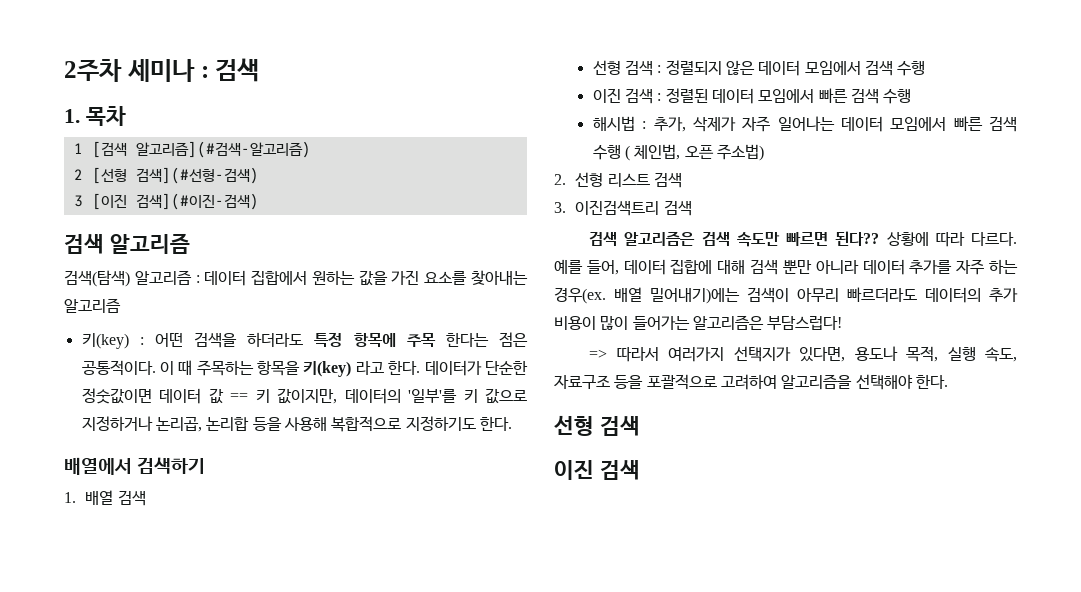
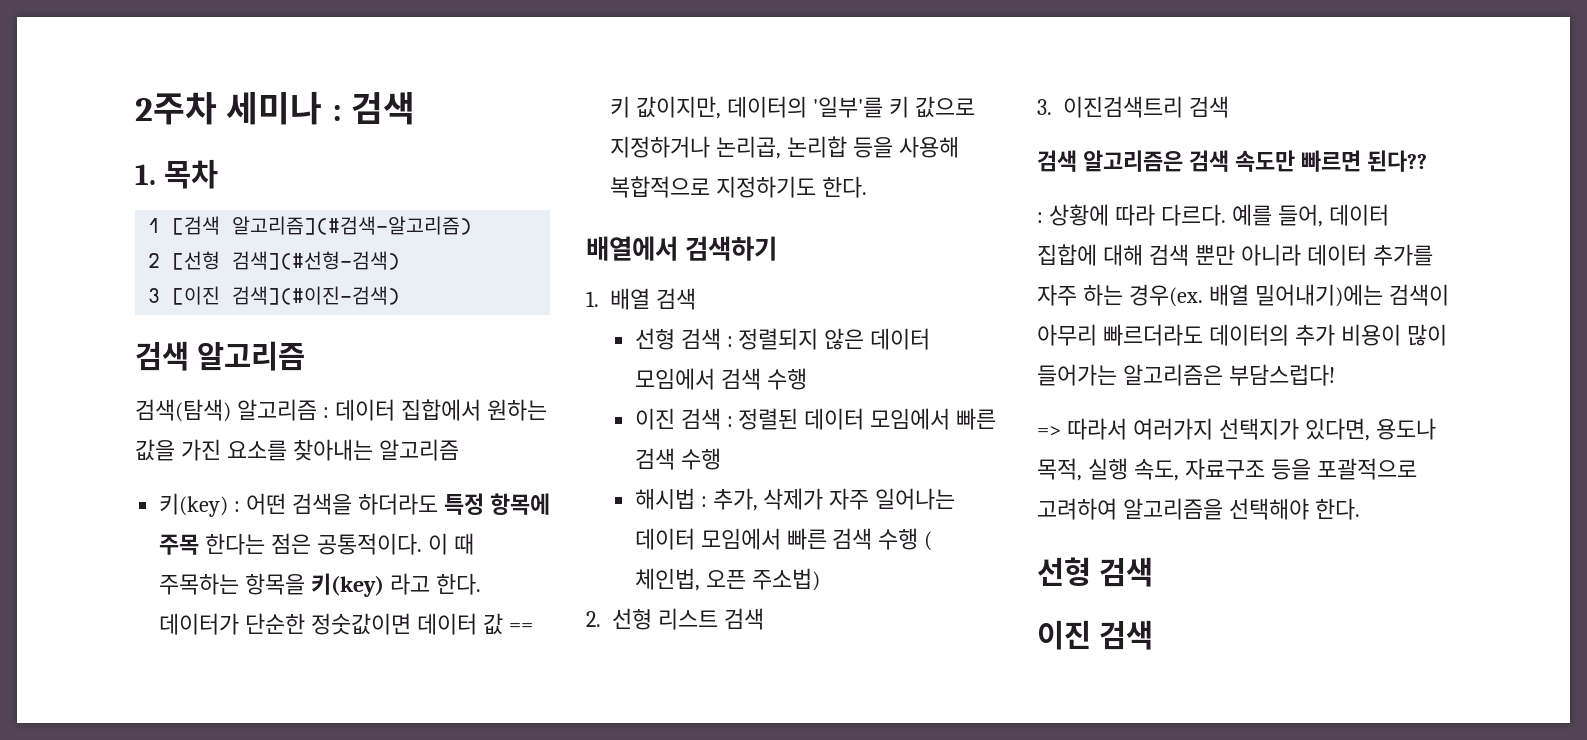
- 검색 알고리즘은 검색 속도만 빠르면 된다?? 상황에 따라 다르다.
+ 검색 알고리즘은 검색 속도만 빠르면 된다??
+ : 상황에 따라 다르다.

